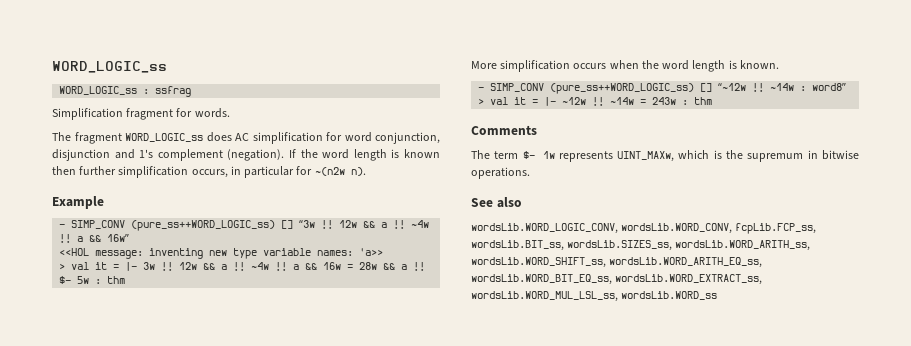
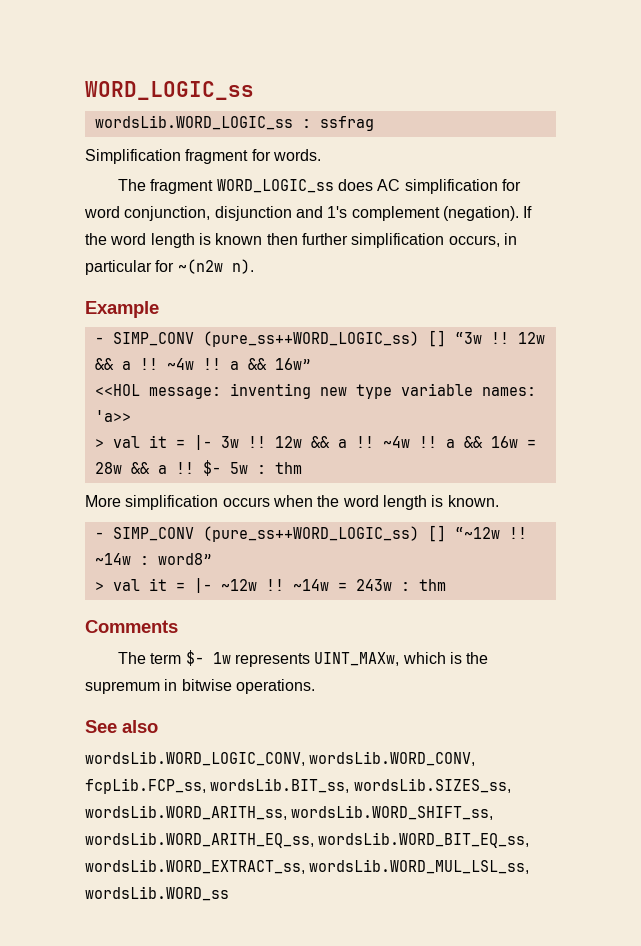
- WORD_LOGIC_ss : ssfrag
+ wordsLib.WORD_LOGIC_ss : ssfrag

